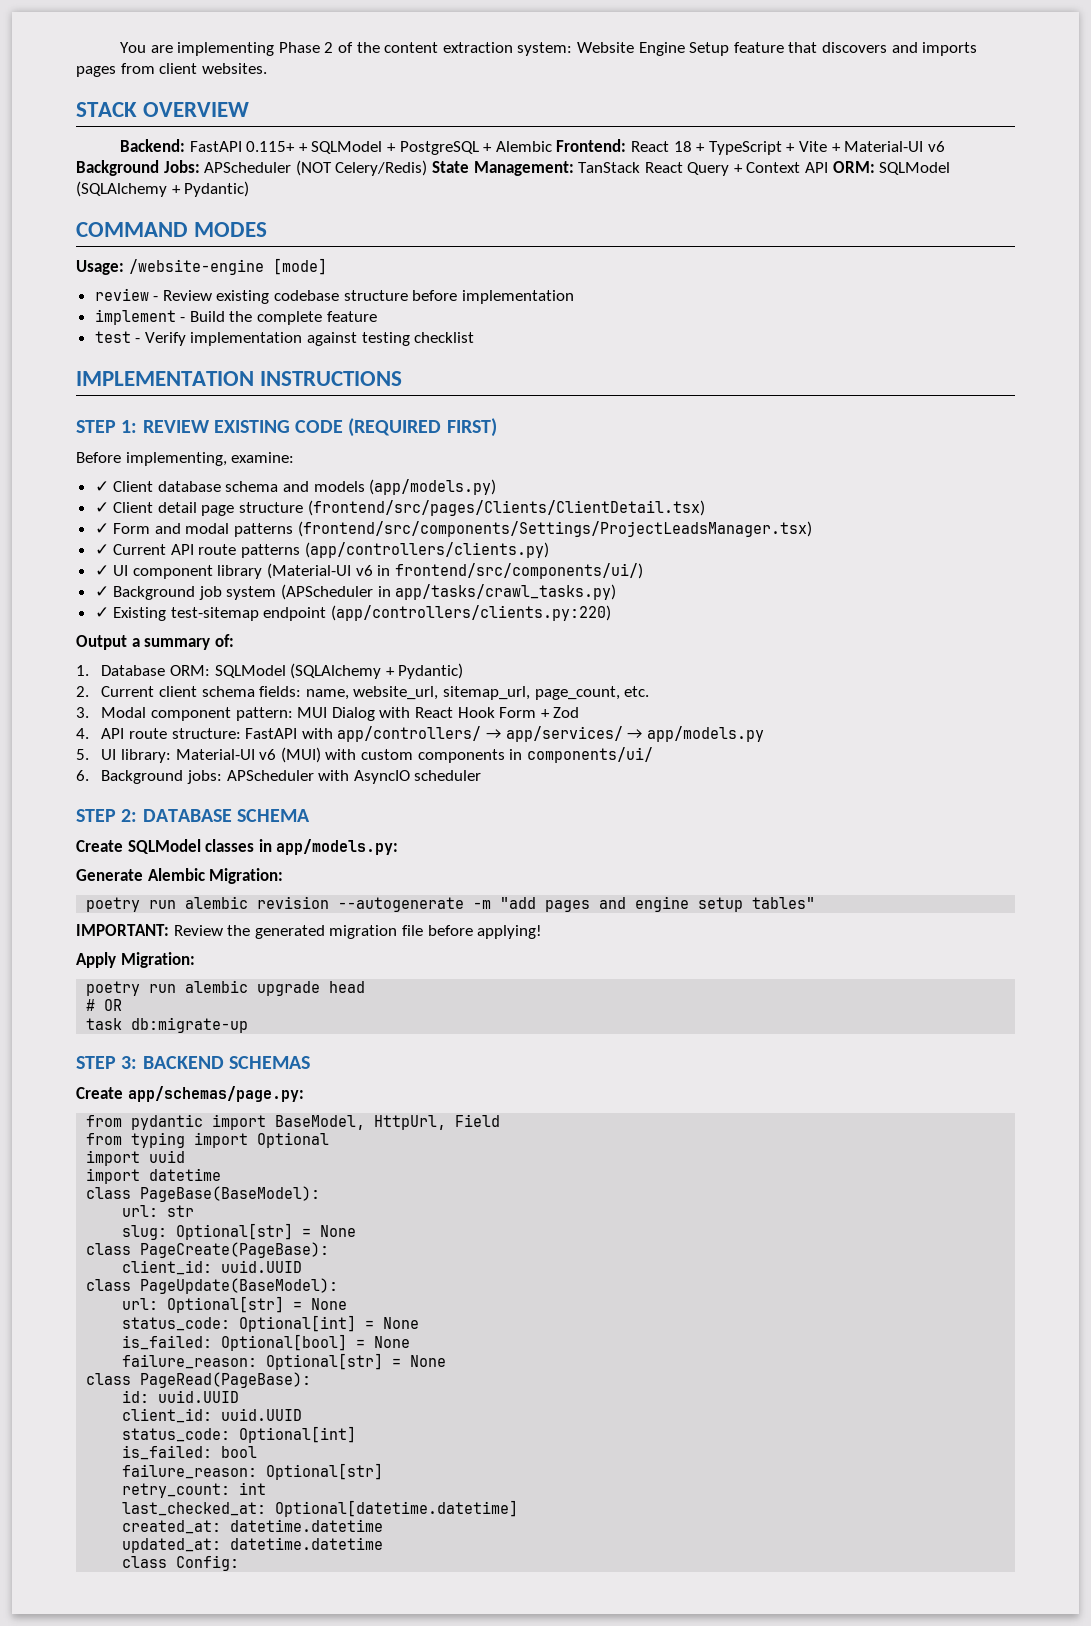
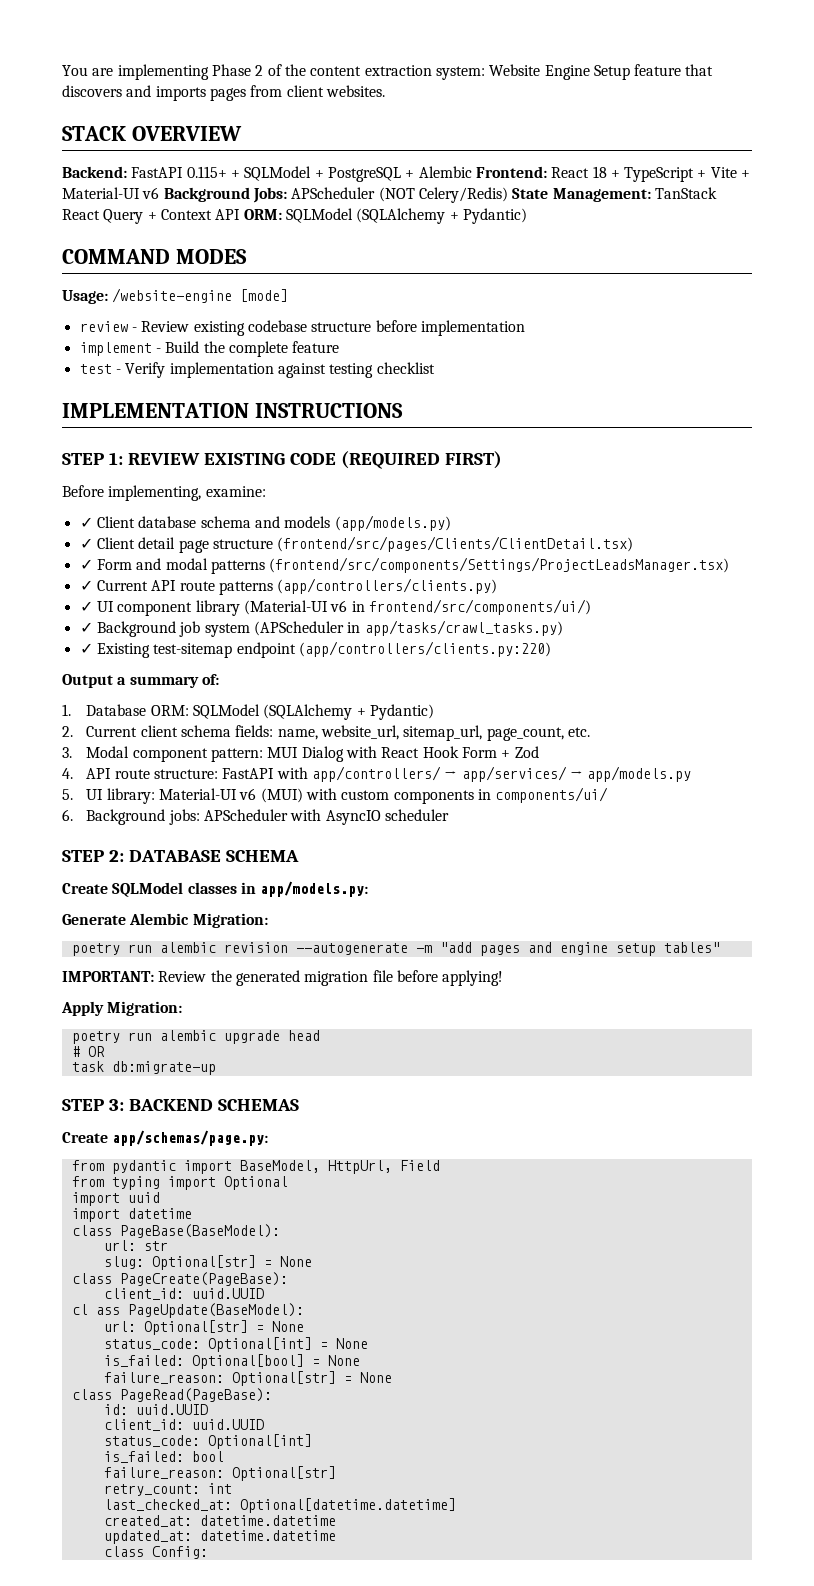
- class PageUpdate(BaseModel):
+ cl ass PageUpdate(BaseModel):

